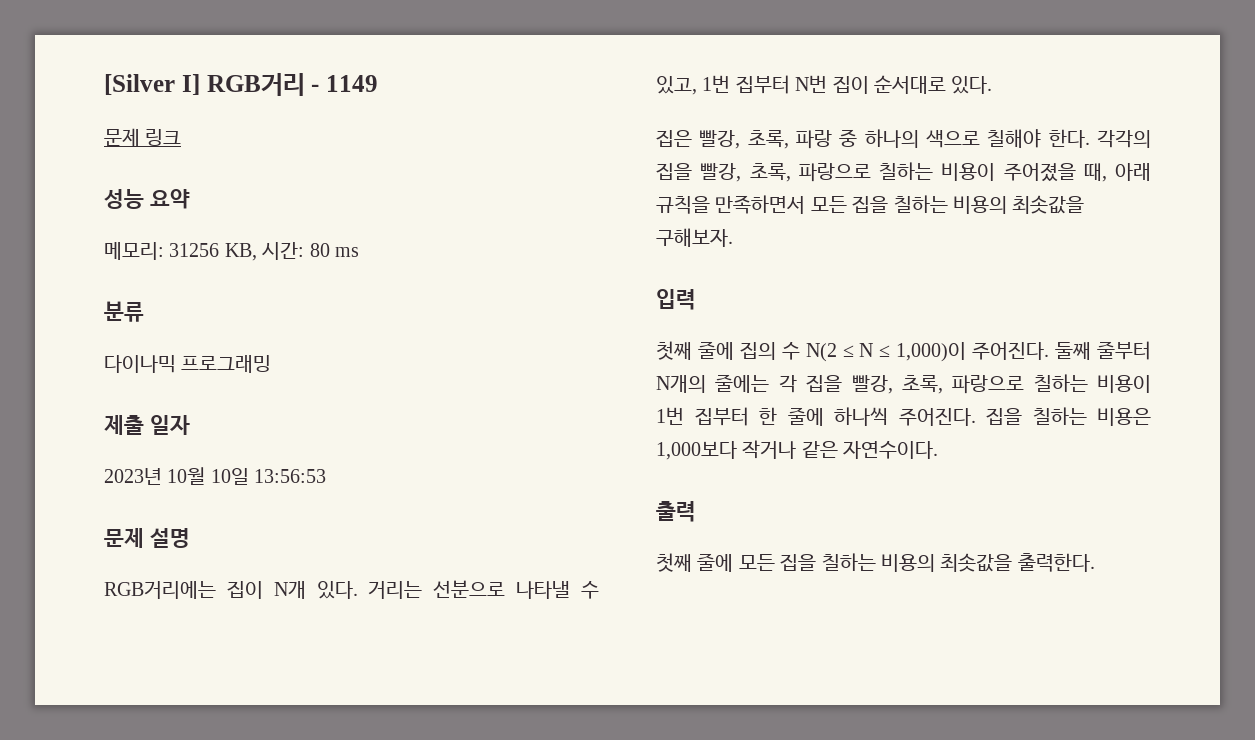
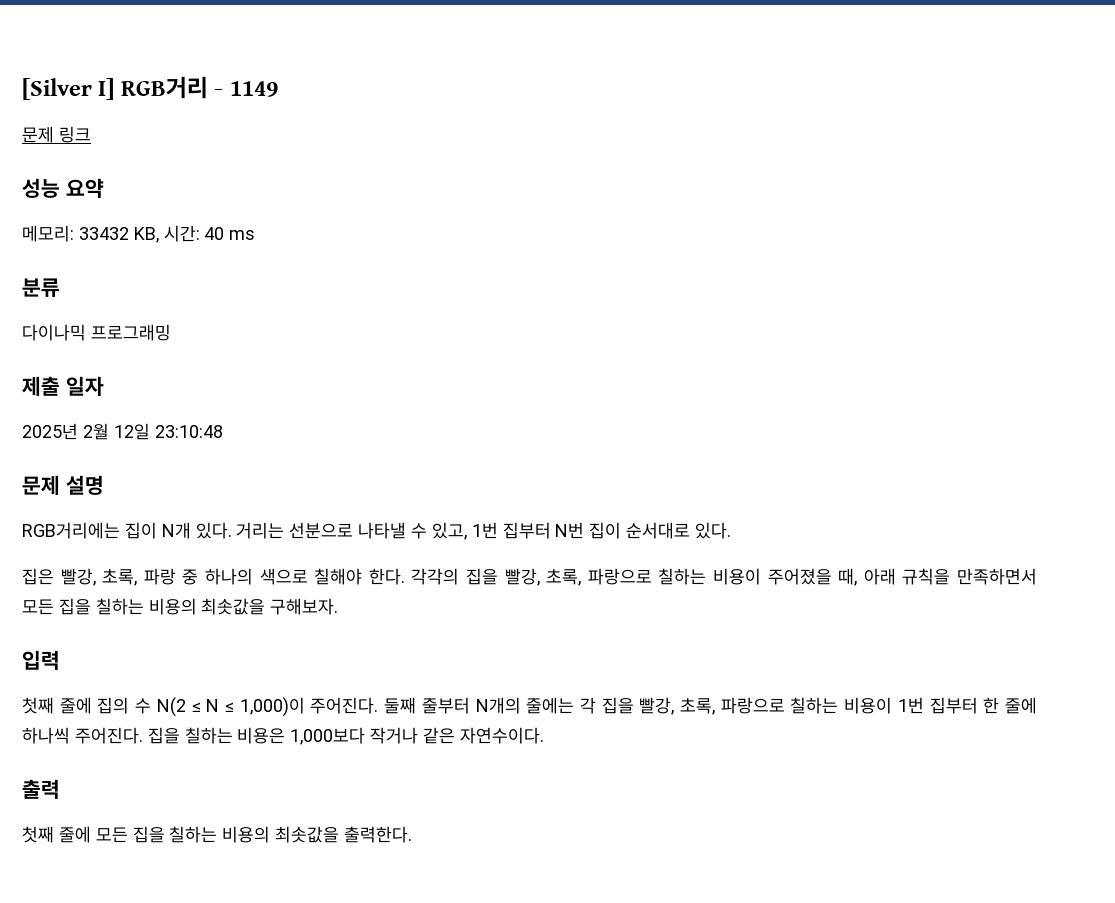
- 메모리: 31256 KB, 시간: 80 ms
+ 메모리: 33432 KB, 시간: 40 ms
- 2023년 10월 10일 13:56:53
+ 2025년 2월 12일 23:10:48

